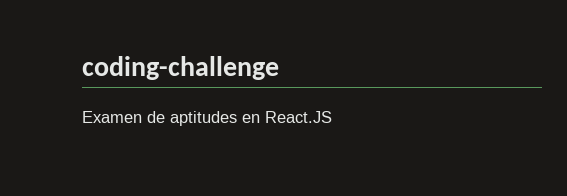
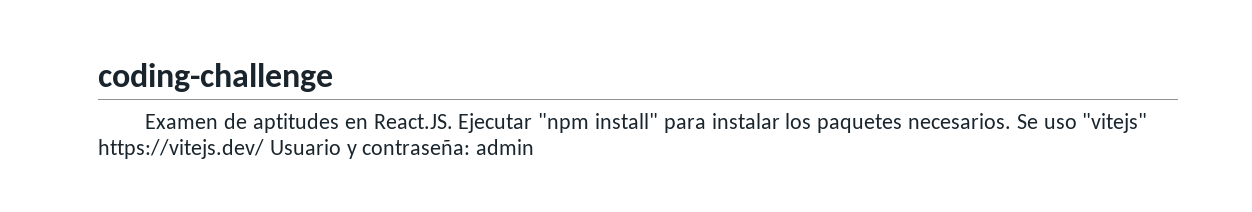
- Examen de aptitudes en React.JS
+ Examen de aptitudes en React.JS. Ejecutar "npm install" para instalar los paquetes necesarios. Se uso "vitejs" https://vitejs.dev/ Usuario y contraseña: admin

